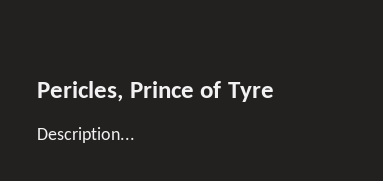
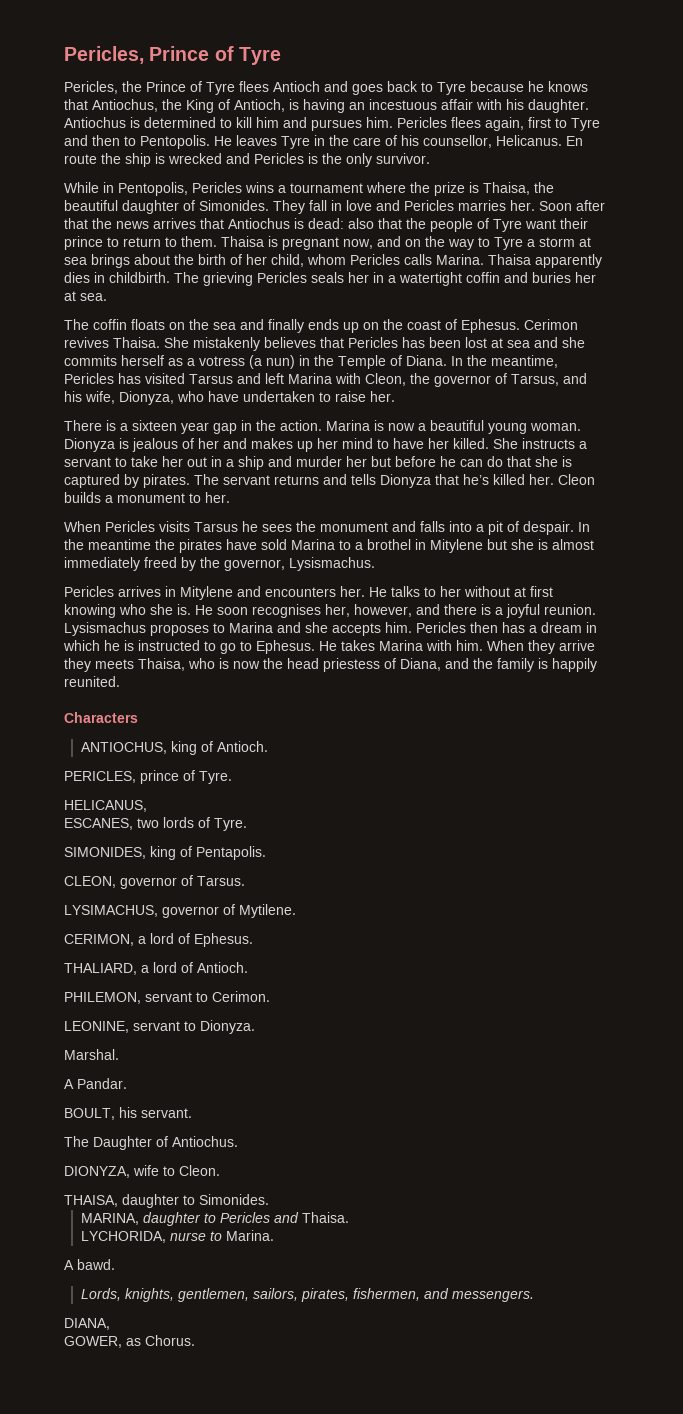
- Description...
+ Pericles, the Prince of Tyre flees Antioch and goes back to Tyre because he knows that Antiochus, the King of Antioch, is having an incestuous affair with his daughter. Antiochus is determined to kill him and pursues him. Pericles flees again, first to Tyre and then to Pentopolis. He leaves Tyre in the care of his counsellor, Helicanus. En route the ship is wrecked and Pericles is the only survivor.
+ While in Pentopolis, Pericles wins a tournament where the prize is Thaisa, the beautiful daughter of Simonides. They fall in love and Pericles marries her. Soon after that the news arrives that Antiochus is dead: also that the people of Tyre want their prince to return to them. Thaisa is pregnant now, and on the way to Tyre a storm at sea brings about the birth of her child, whom Pericles calls Marina. Thaisa apparently dies in childbirth. The grieving Pericles seals her in a watertight coffin and buries her at sea.
+ The coffin floats on the sea and finally ends up on the coast of Ephesus. Cerimon revives Thaisa. She mistakenly believes that Pericles has been lost at sea and she commits herself as a votress (a nun) in the Temple of Diana. In the meantime, Pericles has visited Tarsus and left Marina with Cleon, the governor of Tarsus, and his wife, Dionyza, who have undertaken to raise her.
+ There is a sixteen year gap in the action. Marina is now a beautiful young woman. Dionyza is jealous of her and makes up her mind to have her killed. She instructs a servant to take her out in a ship and murder her but before he can do that she is captured by pirates. The servant returns and tells Dionyza that he’s killed her. Cleon builds a monument to her.
+ When Pericles visits Tarsus he sees the monument and falls into a pit of despair. In the meantime the pirates have sold Marina to a brothel in Mitylene but she is almost immediately freed by the governor, Lysismachus.
+ Pericles arrives in Mitylene and encounters her. He talks to her without at first knowing who she is. He soon recognises her, however, and there is a joyful reunion. Lysismachus proposes to Marina and she accepts him. Pericles then has a dream in which he is instructed to go to Ephesus. He takes Marina with him. When they arrive they meets Thaisa, who is now the head priestess of Diana, and the family is happily reunited.
+ Characters
+ ANTIOCHUS, king of Antioch.
+ PERICLES, prince of Tyre.
+ HELICANUS,
+ ESCANES, two lords of Tyre.
+ SIMONIDES, king of Pentapolis.
+ CLEON, governor of Tarsus.
+ LYSIMACHUS, governor of Mytilene.
+ CERIMON, a lord of Ephesus.
+ THALIARD, a lord of Antioch.
+ PHILEMON, servant to Cerimon.
+ LEONINE, servant to Dionyza.
+ Marshal.
+ A Pandar.
+ BOULT, his servant.
+ The Daughter of Antiochus.
+ DIONYZA, wife to Cleon.
+ THAISA, daughter to Simonides.
+ MARINA, daughter to Pericles and Thaisa.
+ LYCHORIDA, nurse to Marina.
+ A bawd.
+ Lords, knights, gentlemen, sailors, pirates, fishermen, and messengers.
+ DIANA,
+ GOWER, as Chorus.

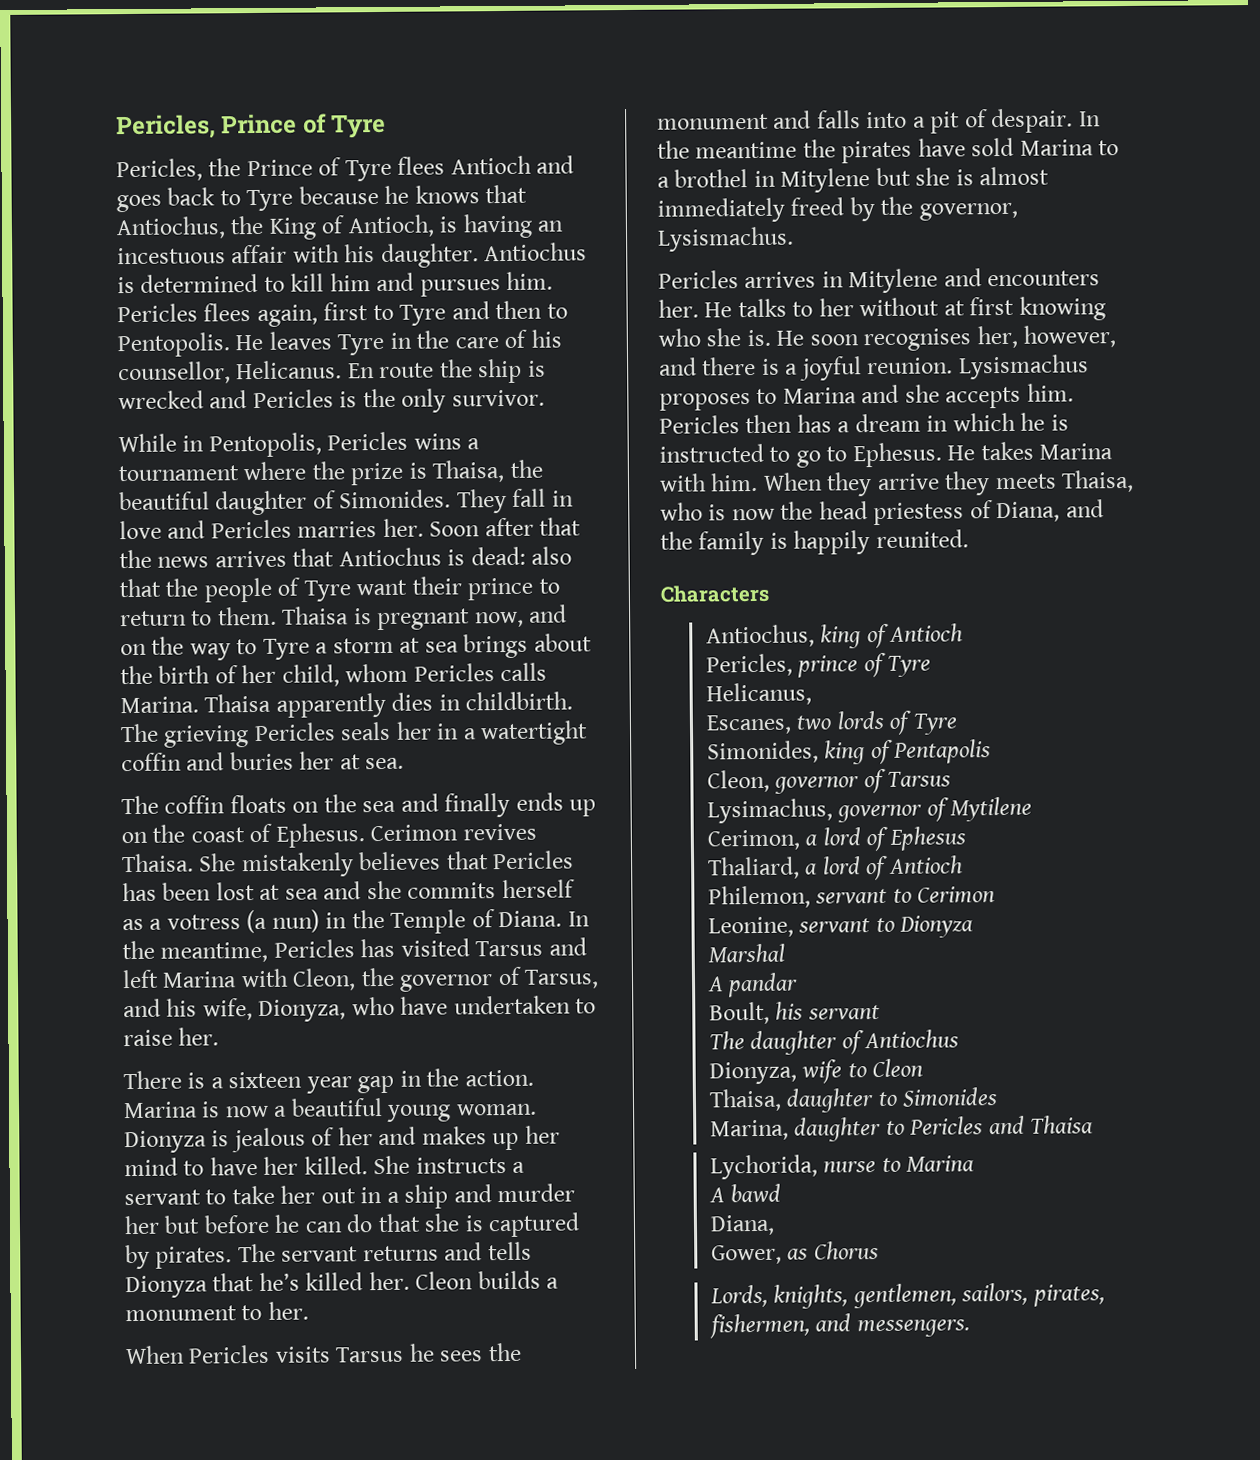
- ANTIOCHUS, king of Antioch.
- PERICLES, prince of Tyre.
- HELICANUS,
- ESCANES, two lords of Tyre.
- SIMONIDES, king of Pentapolis.
- CLEON, governor of Tarsus.
- LYSIMACHUS, governor of Mytilene.
- CERIMON, a lord of Ephesus.
- THALIARD, a lord of Antioch.
- PHILEMON, servant to Cerimon.
- LEONINE, servant to Dionyza.
- Marshal.
- A Pandar.
- BOULT, his servant.
- The Daughter of Antiochus.
- DIONYZA, wife to Cleon.
- THAISA, daughter to Simonides.
- MARINA, daughter to Pericles and Thaisa.
- LYCHORIDA, nurse to Marina.
- A bawd.
+ Antiochus, king of Antioch
+ Pericles, prince of Tyre
+ Helicanus,
+ Escanes, two lords of Tyre
+ Simonides, king of Pentapolis
+ Cleon, governor of Tarsus
+ Lysimachus, governor of Mytilene
+ Cerimon, a lord of Ephesus
+ Thaliard, a lord of Antioch
+ Philemon, servant to Cerimon
+ Leonine, servant to Dionyza
+ Marshal
+ A pandar
+ Boult, his servant
+ The daughter of Antiochus
+ Dionyza, wife to Cleon
+ Thaisa, daughter to Simonides
+ Marina, daughter to Pericles and Thaisa
+ Lychorida, nurse to Marina
+ A bawd
+ Diana,
+ Gower, as Chorus
- DIANA,
- GOWER, as Chorus.

